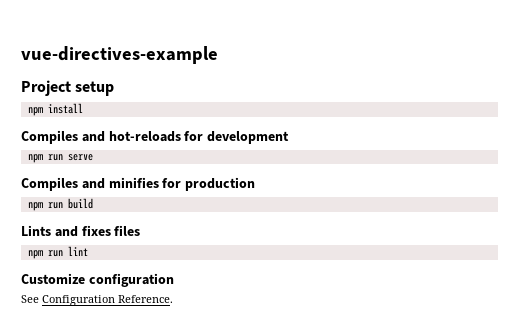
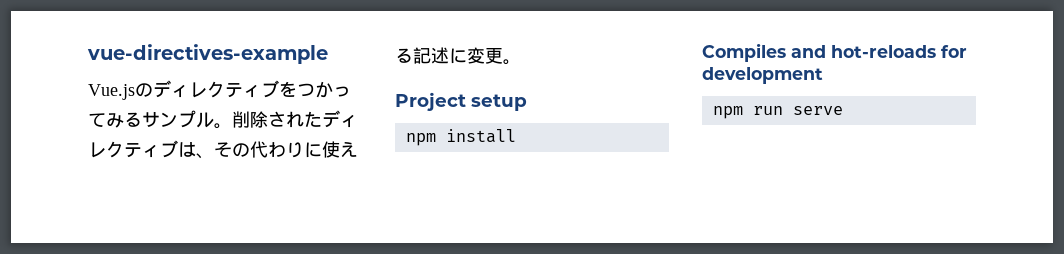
+ Vue.jsのディレクティブをつかってみるサンプル。削除されたディレクティブは、その代わりに使える記述に変更。
- Compiles and minifies for production
- npm run build
- Lints and fixes files
- npm run lint
- Customize configuration
- See Configuration Reference.

